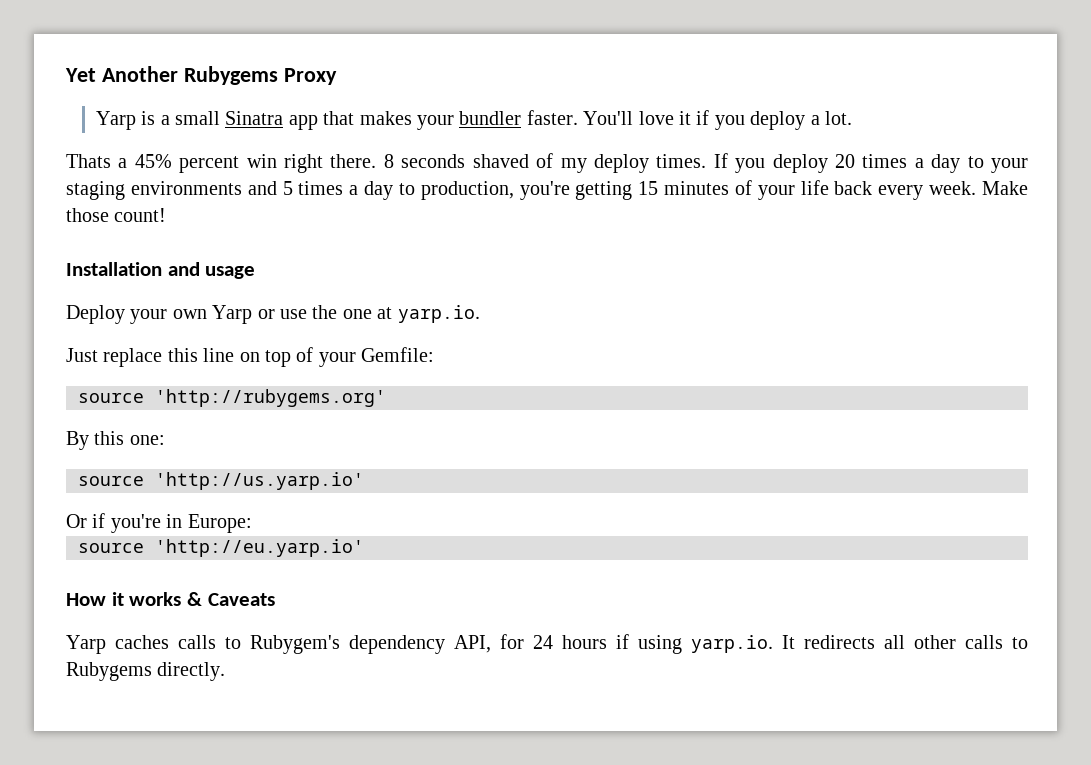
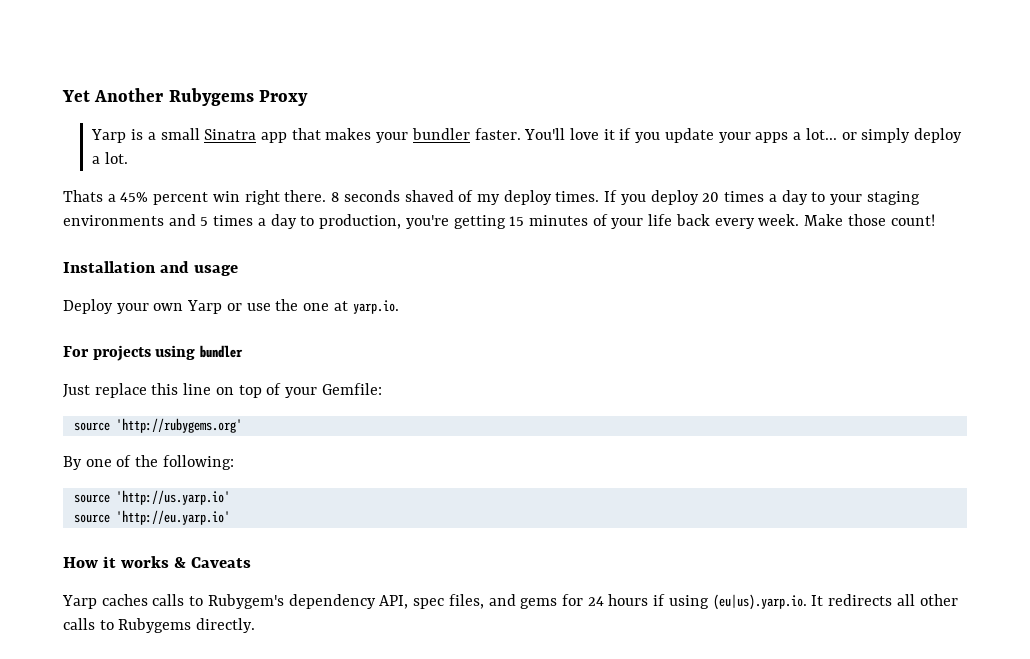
- You'll love it if you deploy a lot.
+ You'll love it if you update your apps a lot... or simply deploy a lot.
+ For projects using bundler
- By this one:
+ By one of the following:
  source 'http://us.yarp.io'
- Or if you're in Europe:
- Yarp caches calls to Rubygem's dependency API, for 24 hours if using yarp.io. It redirects all other calls to Rubygems directly.
+ Yarp caches calls to Rubygem's dependency API, spec files, and gems for 24 hours if using (eu|us).yarp.io. It redirects all other calls to Rubygems directly.

